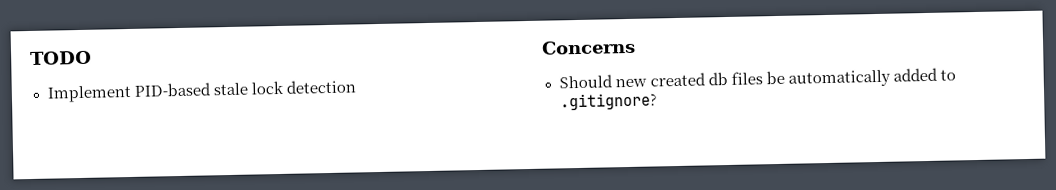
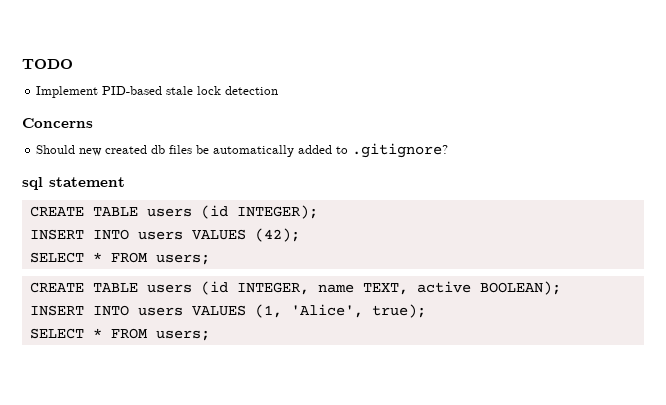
+ sql statement
+ CREATE TABLE users (id INTEGER);
+ INSERT INTO users VALUES (42);
+ SELECT * FROM users;
+ CREATE TABLE users (id INTEGER, name TEXT, active BOOLEAN);
+ INSERT INTO users VALUES (1, 'Alice', true);
+ SELECT * FROM users;

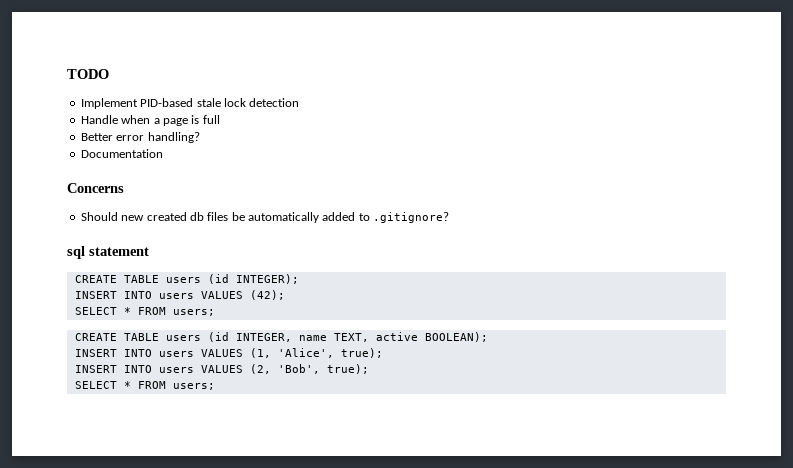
+ Handle when a page is full
+ Better error handling?
+ Documentation
+ INSERT INTO users VALUES (2, 'Bob', true);

